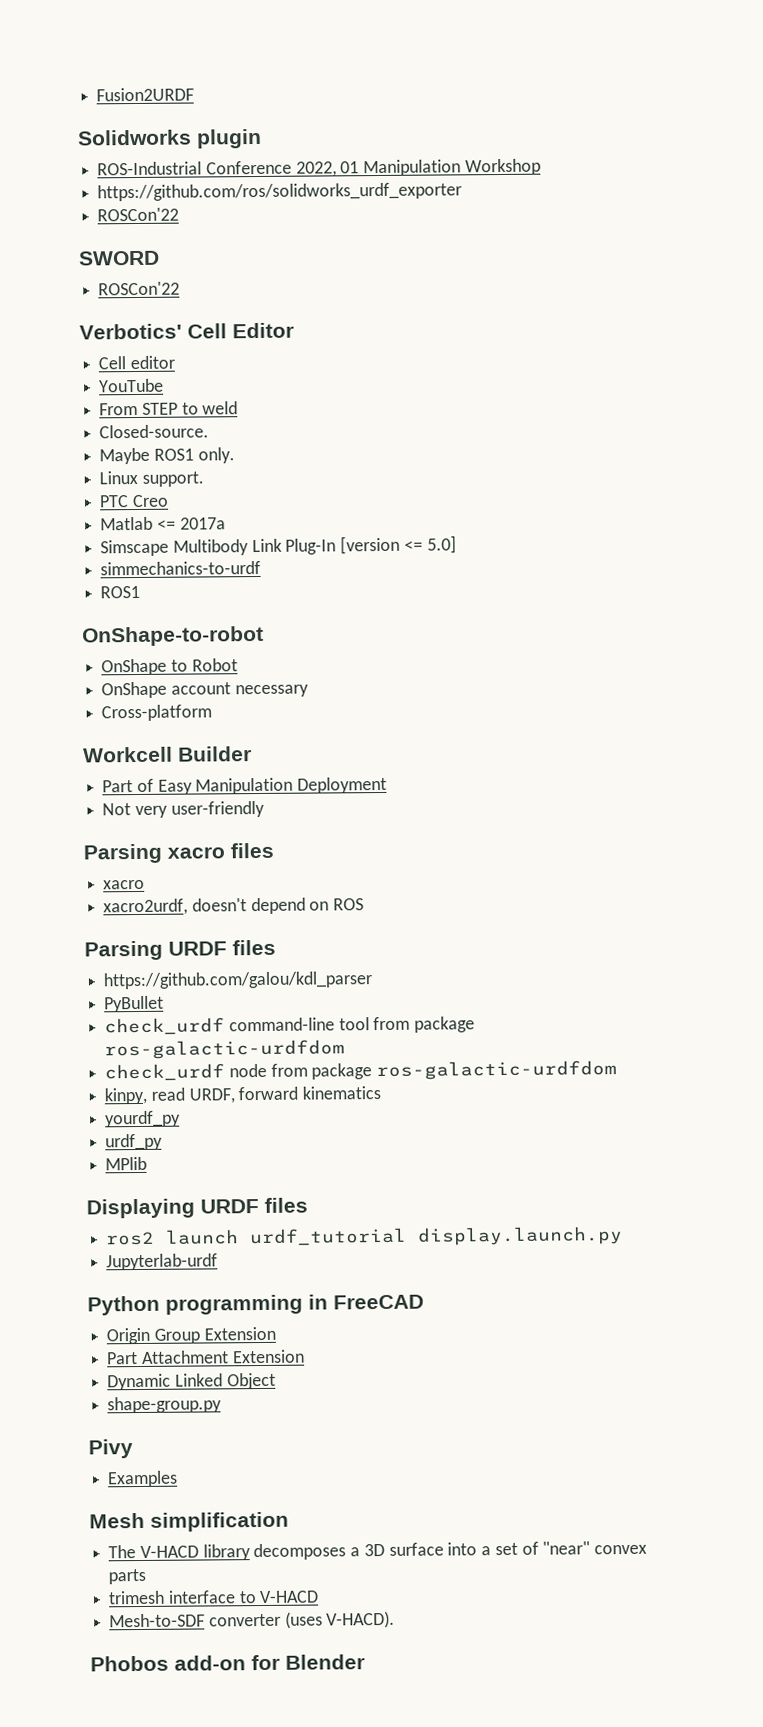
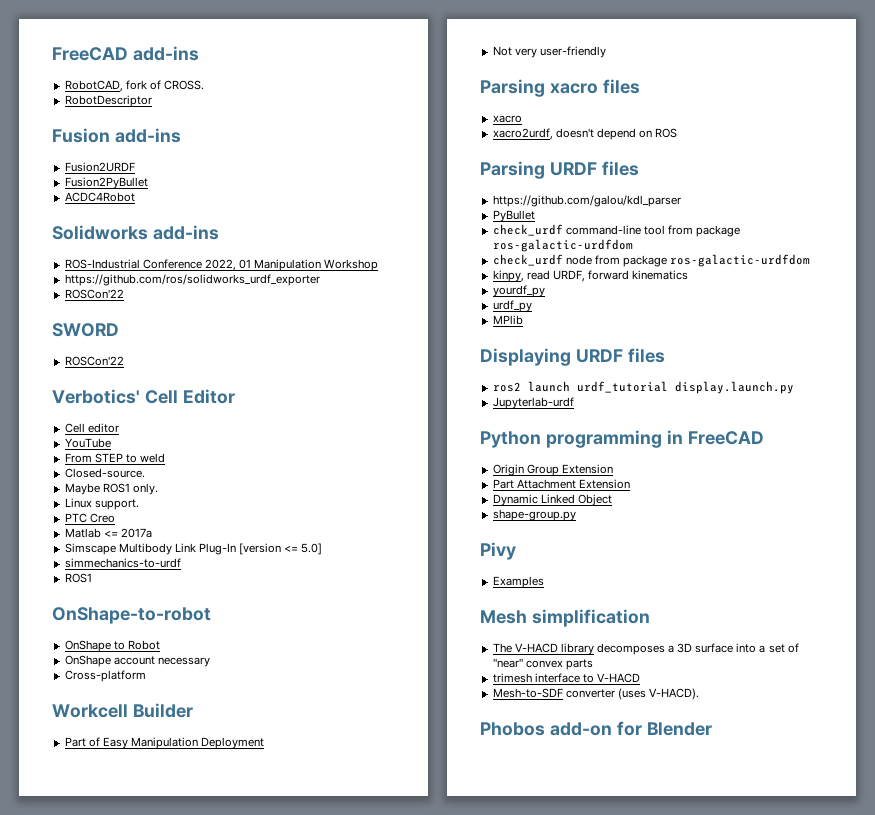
+ FreeCAD add-ins
+ RobotCAD, fork of CROSS.
+ RobotDescriptor
+ Fusion add-ins
+ Fusion2PyBullet
+ ACDC4Robot
- Solidworks plugin
+ Solidworks add-ins

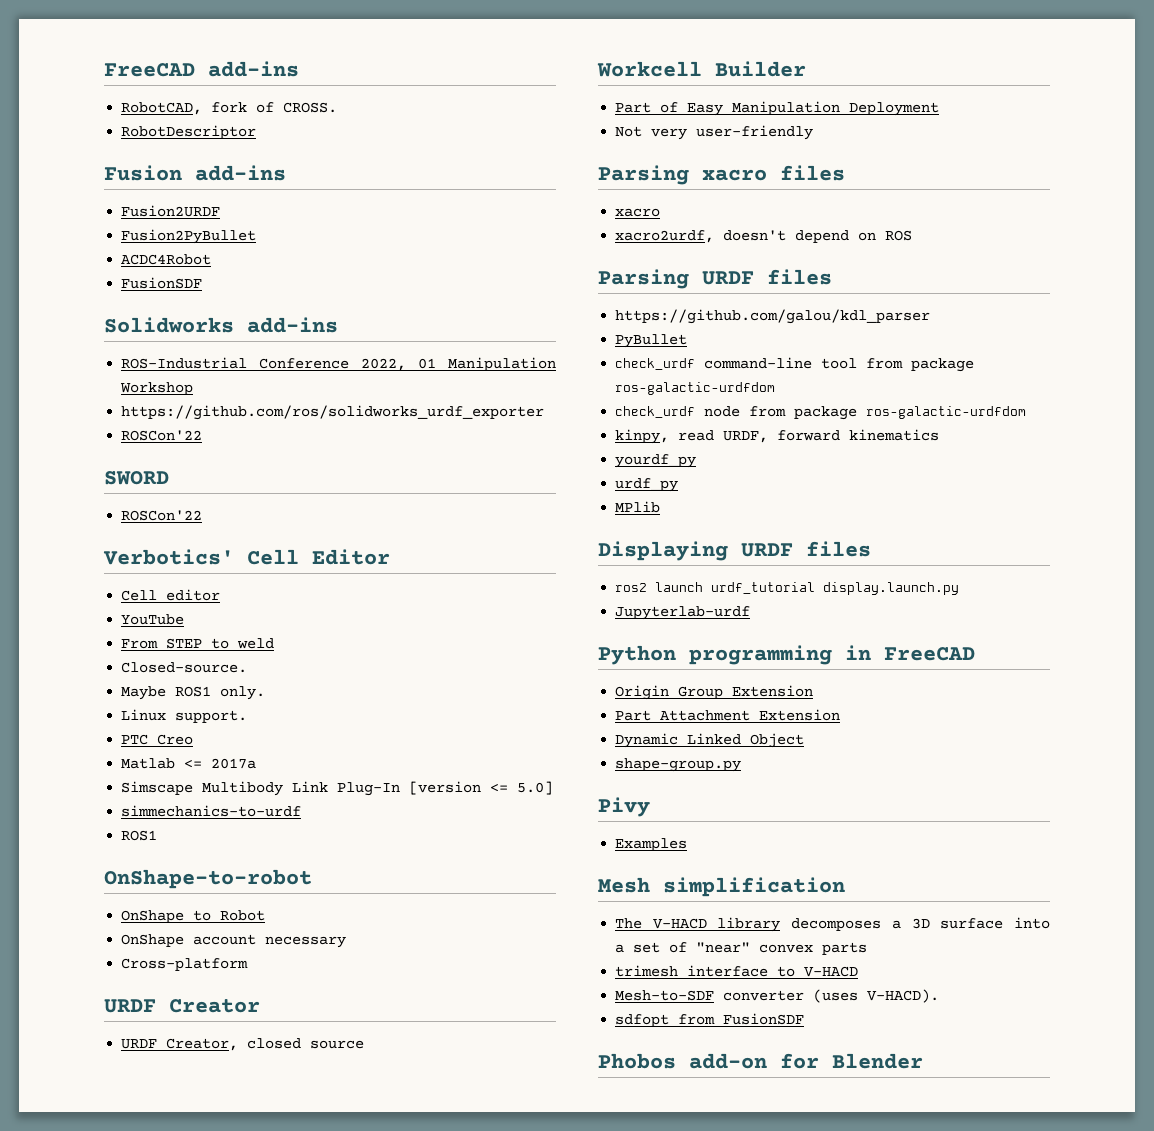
  ACDC4Robot
+ FusionSDF
+ URDF Creator
+ URDF Creator, closed source
+ sdfopt from FusionSDF

